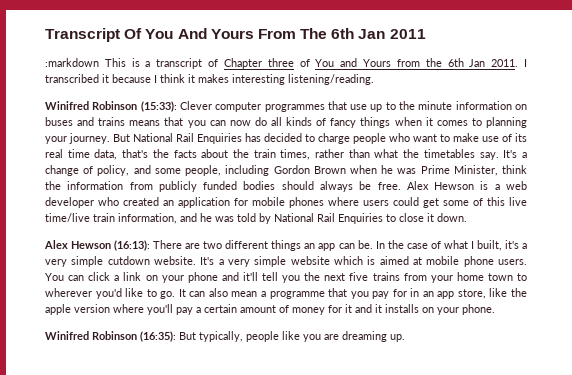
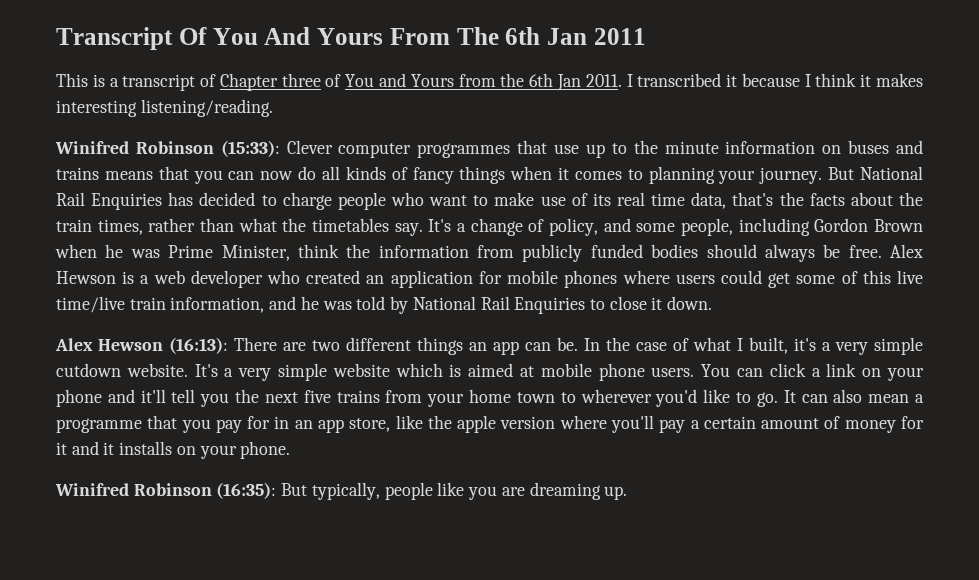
- :markdown This is a transcript of Chapter three of You and Yours from the 6th Jan 2011.
+ This is a transcript of Chapter three of You and Yours from the 6th Jan 2011.

